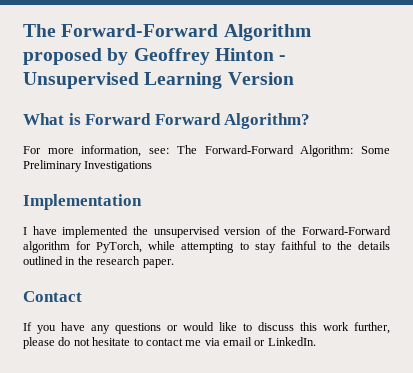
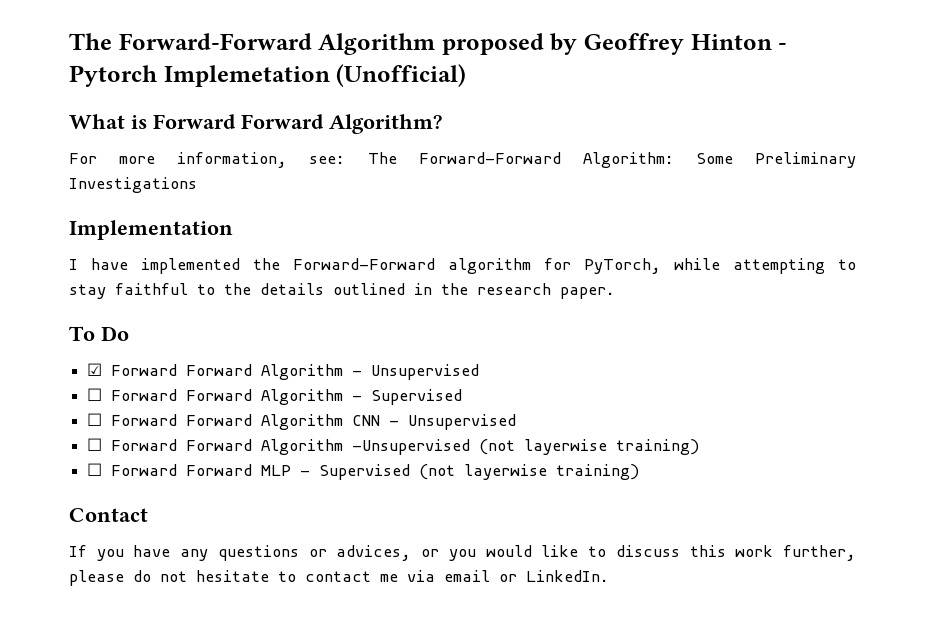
- The Forward-Forward Algorithm proposed by Geoffrey Hinton - Unsupervised Learning Version
+ The Forward-Forward Algorithm proposed by Geoffrey Hinton - Pytorch Implemetation (Unofficial)
- I have implemented the unsupervised version of the Forward-Forward algorithm for PyTorch, while attempting to stay faithful to the details outlined in the research paper.
+ I have implemented the Forward-Forward algorithm for PyTorch, while attempting to stay faithful to the details outlined in the research paper.
+ To Do
+ ☑ Forward Forward Algorithm - Unsupervised
+ ☐ Forward Forward Algorithm - Supervised
+ ☐ Forward Forward Algorithm CNN - Unsupervised
+ ☐ Forward Forward Algorithm -Unsupervised (not layerwise training)
+ ☐ Forward Forward MLP - Supervised (not layerwise training)
- If you have any questions or would like to discuss this work further, please do not hesitate to contact me via email or LinkedIn.
+ If you have any questions or advices, or you would like to discuss this work further, please do not hesitate to contact me via email or LinkedIn.

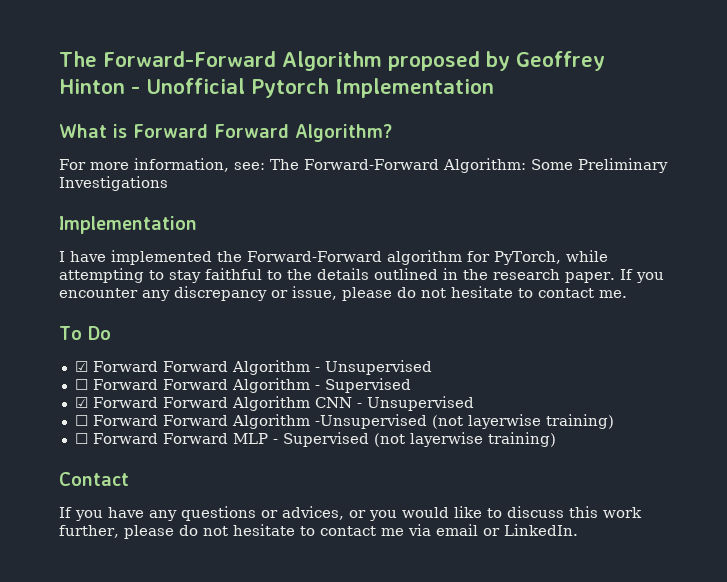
- The Forward-Forward Algorithm proposed by Geoffrey Hinton - Pytorch Implemetation (Unofficial)
+ The Forward-Forward Algorithm proposed by Geoffrey Hinton - Unofficial Pytorch Implementation
+ If you encounter any discrepancy or issue, please do not hesitate to contact me.
- ☐ Forward Forward Algorithm CNN - Unsupervised
+ ☑ Forward Forward Algorithm CNN - Unsupervised

